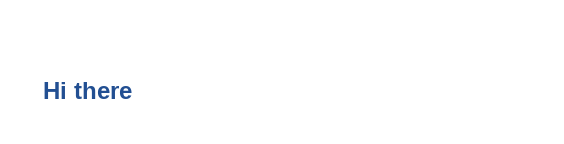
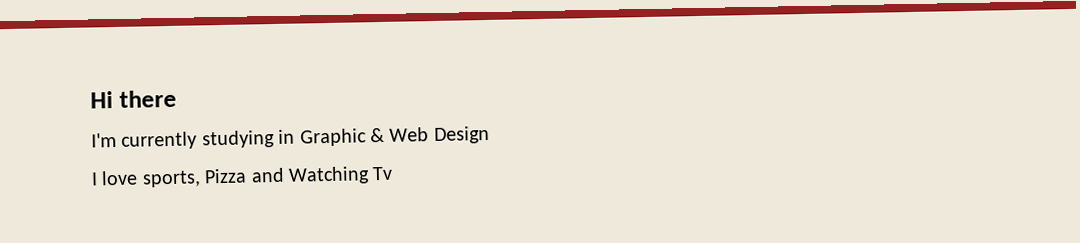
+ I'm currently studying in Graphic & Web Design
+ I love sports, Pizza and Watching Tv

